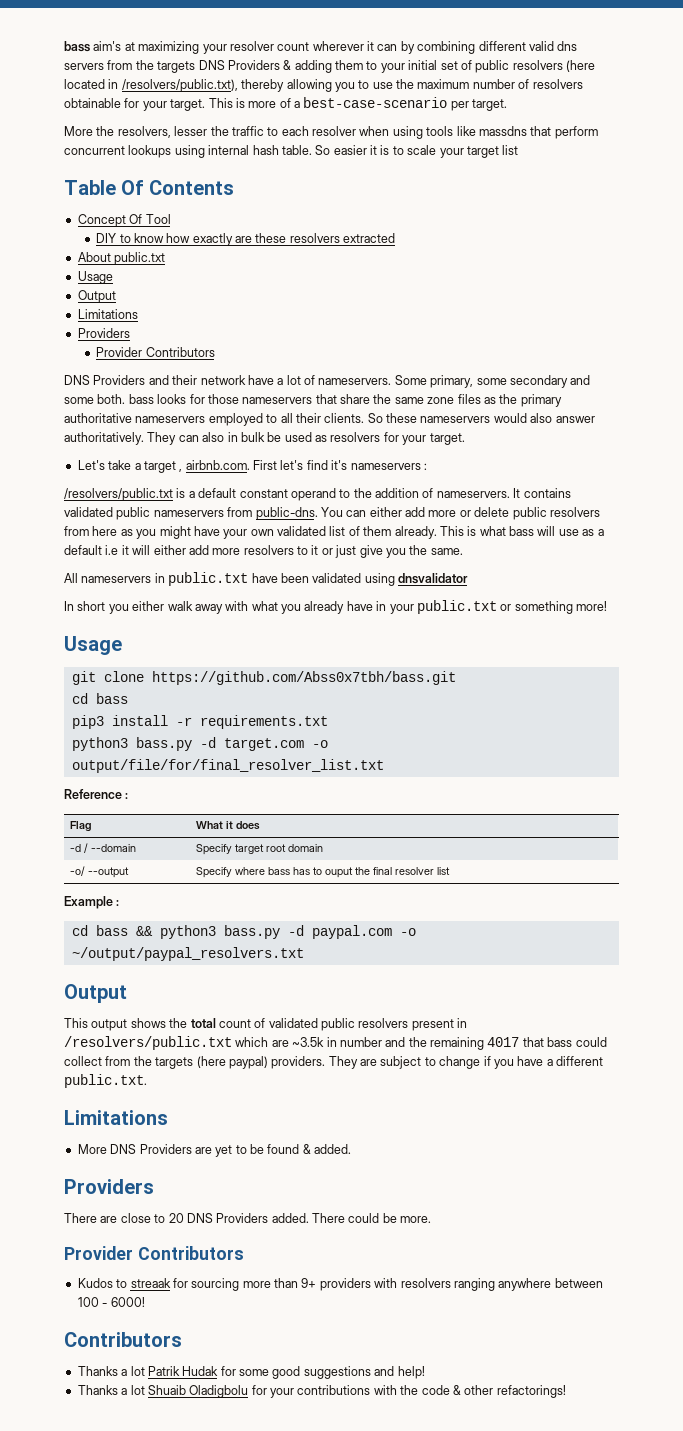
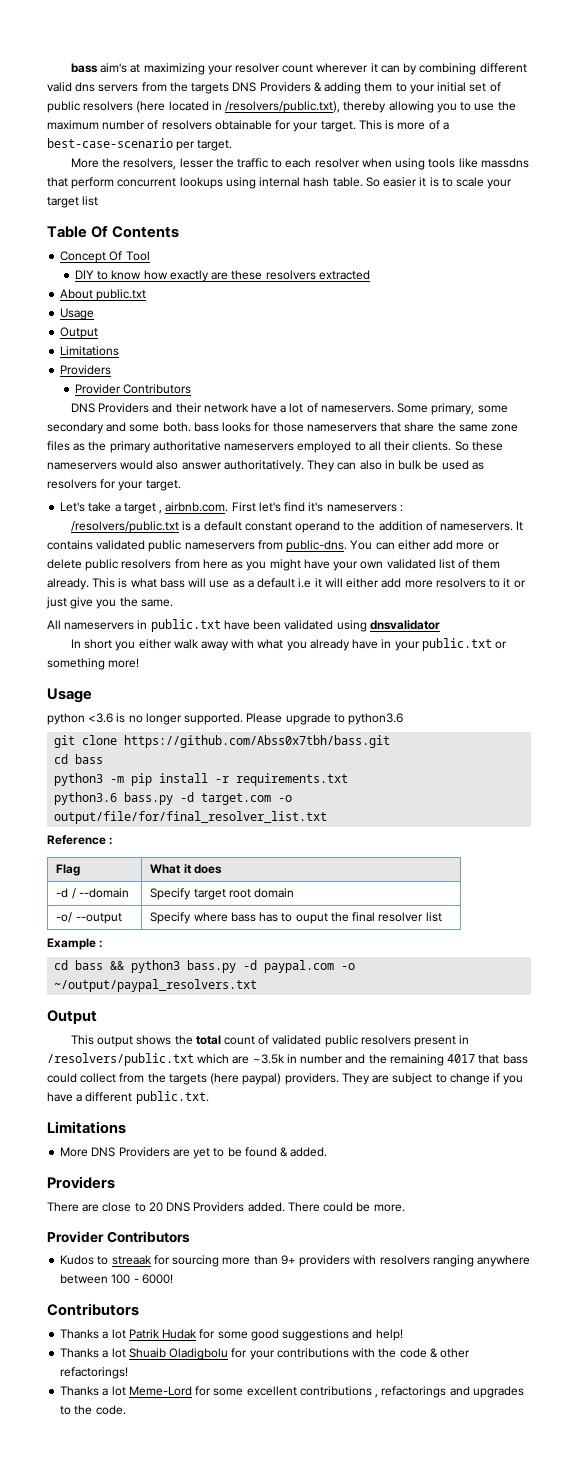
+ python <3.6 is no longer supported. Please upgrade to python3.6
- pip3 install -r requirements.txt
+ python3 -m pip install -r requirements.txt
- python3 bass.py -d target.com -o output/file/for/final_resolver_list.txt
+ python3.6 bass.py -d target.com -o output/file/for/final_resolver_list.txt
+ Thanks a lot Meme-Lord for some excellent contributions , refactorings and upgrades to the code.

